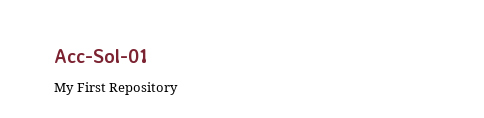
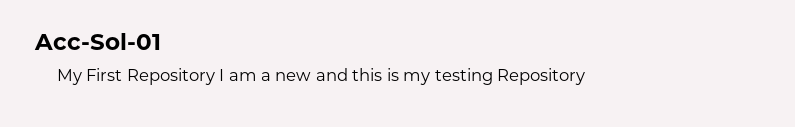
- My First Repository
+ My First Repository I am a new and this is my testing Repository

